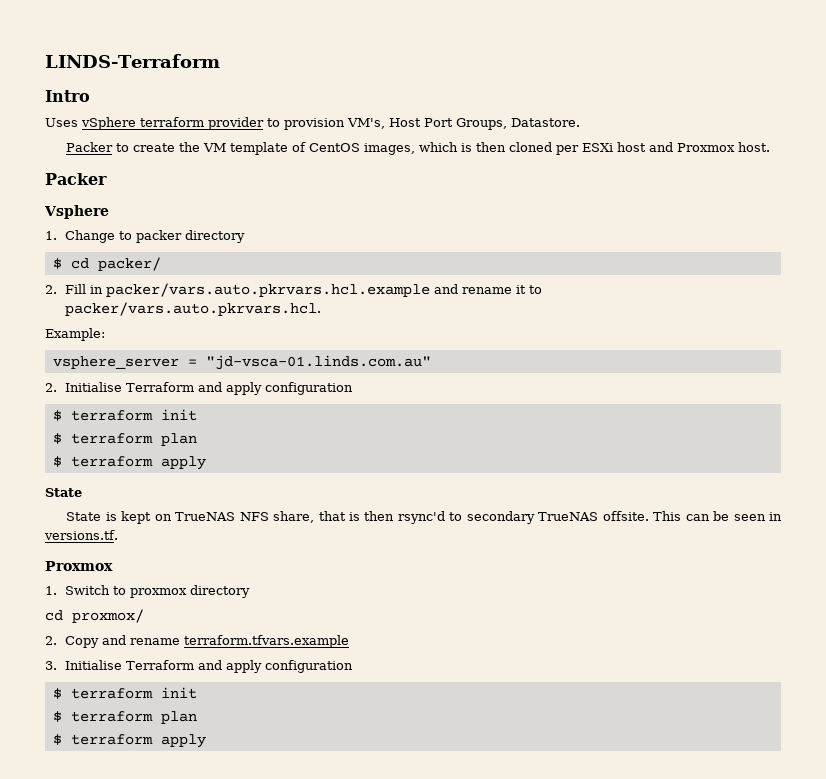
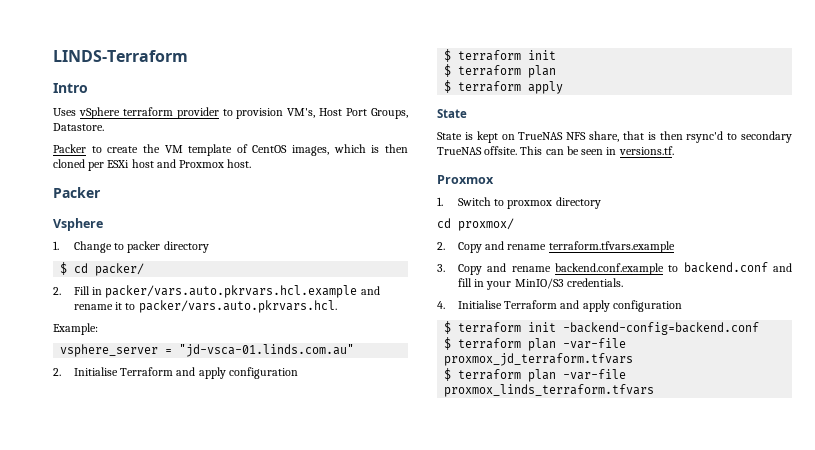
- 3. Initialise Terraform and apply configuration
- $ terraform init
- $ terraform plan
- $ terraform apply
+ 3. Copy and rename backend.conf.example to backend.conf and fill in your MinIO/S3 credentials.
+ 4. Initialise Terraform and apply configuration
+ $ terraform init -backend-config=backend.conf
+ $ terraform plan -var-file proxmox_jd_terraform.tfvars
+ $ terraform plan -var-file proxmox_linds_terraform.tfvars

